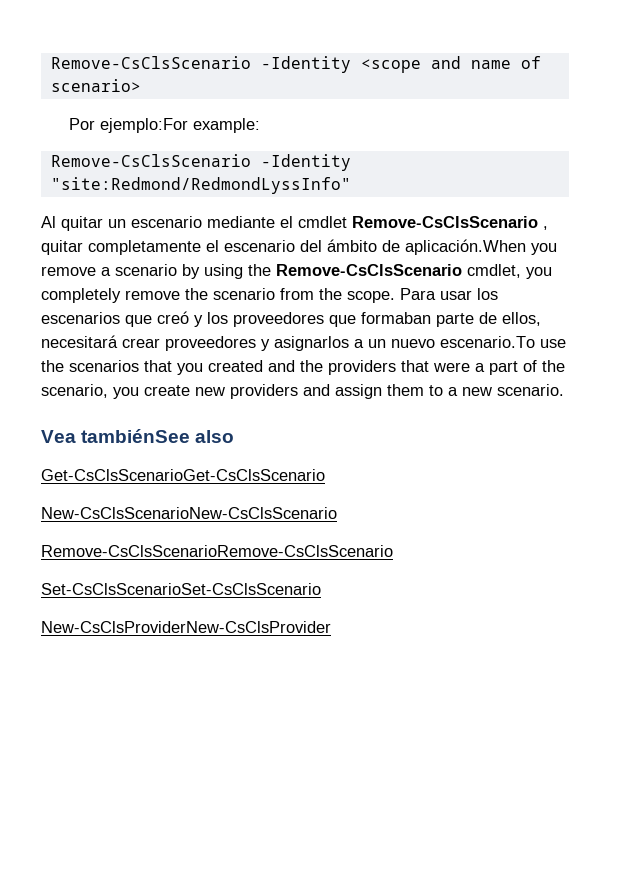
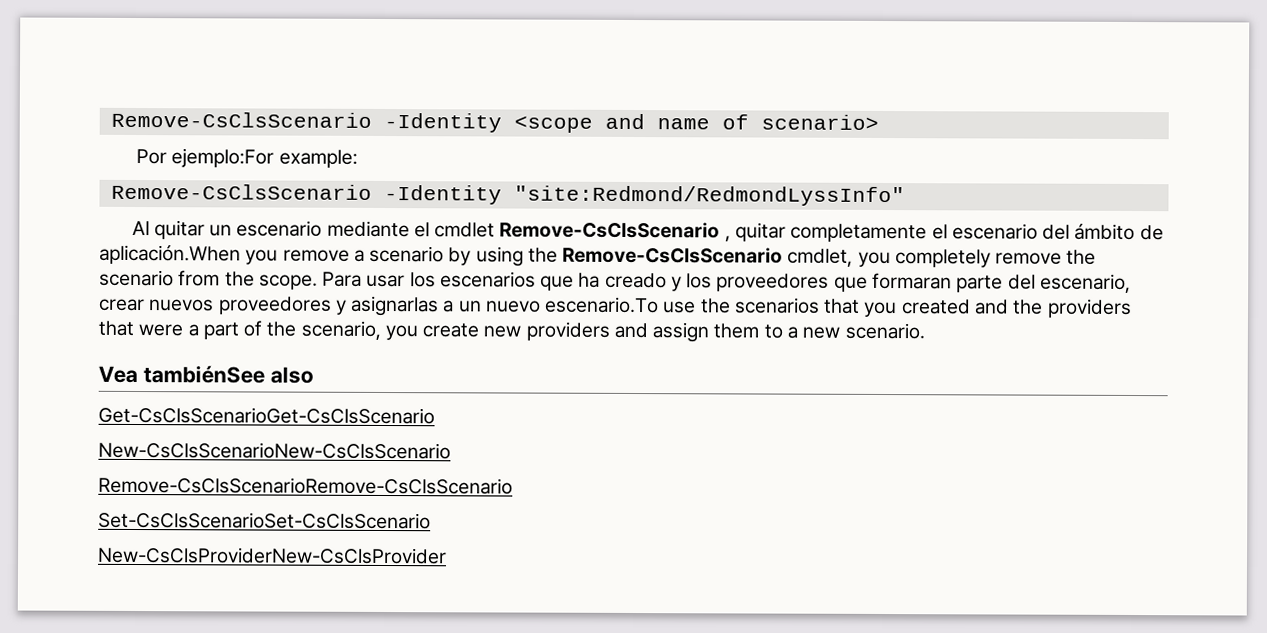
- Para usar los escenarios que creó y los proveedores que formaban parte de ellos, necesitará crear proveedores y asignarlos a un nuevo escenario.To use the scenarios that you created and the providers that were a part of the scenario, you create new providers and assign them to a new scenario.
+ Para usar los escenarios que ha creado y los proveedores que formaran parte del escenario, crear nuevos proveedores y asignarlas a un nuevo escenario.To use the scenarios that you created and the providers that were a part of the scenario, you create new providers and assign them to a new scenario.

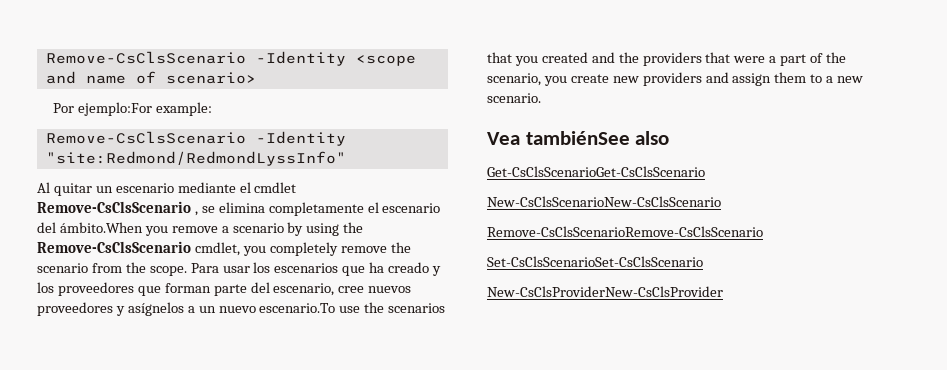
- Al quitar un escenario mediante el cmdlet Remove-CsClsScenario , quitar completamente el escenario del ámbito de aplicación.When you remove a scenario by using the Remove-CsClsScenario cmdlet, you completely remove the scenario from the scope.
+ Al quitar un escenario mediante el cmdlet Remove-CsClsScenario , se elimina completamente el escenario del ámbito.When you remove a scenario by using the Remove-CsClsScenario cmdlet, you completely remove the scenario from the scope.
- Para usar los escenarios que ha creado y los proveedores que formaran parte del escenario, crear nuevos proveedores y asignarlas a un nuevo escenario.To use the scenarios that you created and the providers that were a part of the scenario, you create new providers and assign them to a new scenario.
+ Para usar los escenarios que ha creado y los proveedores que forman parte del escenario, cree nuevos proveedores y asígnelos a un nuevo escenario.To use the scenarios that you created and the providers that were a part of the scenario, you create new providers and assign them to a new scenario.

